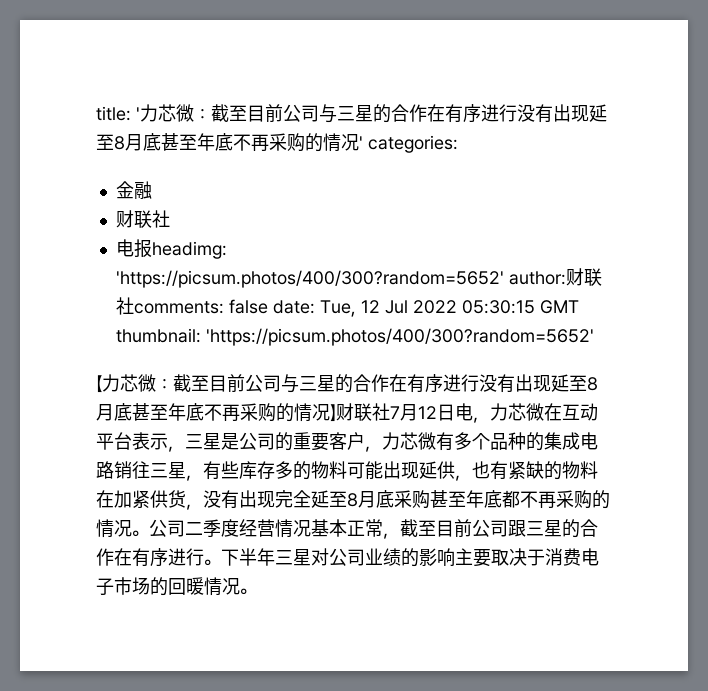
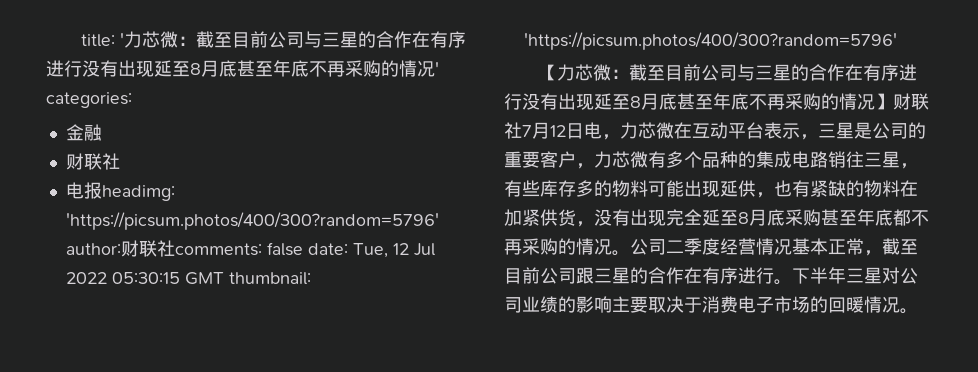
- 电报headimg: 'https://picsum.photos/400/300?random=5652' author:财联社comments: false date: Tue, 12 Jul 2022 05:30:15 GMT thumbnail: 'https://picsum.photos/400/300?random=5652'
+ 电报headimg: 'https://picsum.photos/400/300?random=5796' author:财联社comments: false date: Tue, 12 Jul 2022 05:30:15 GMT thumbnail: 'https://picsum.photos/400/300?random=5796'

